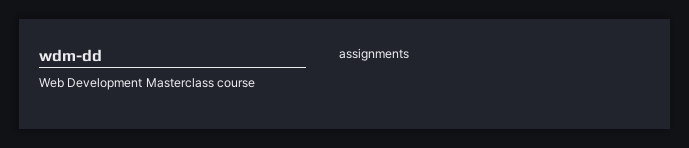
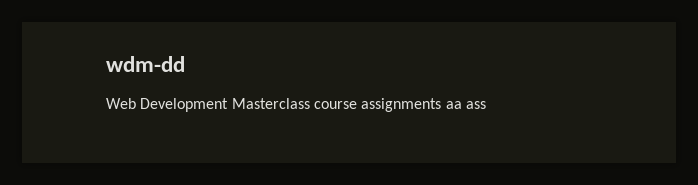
- Web Development Masterclass course assignments
+ Web Development Masterclass course assignments aa ass

